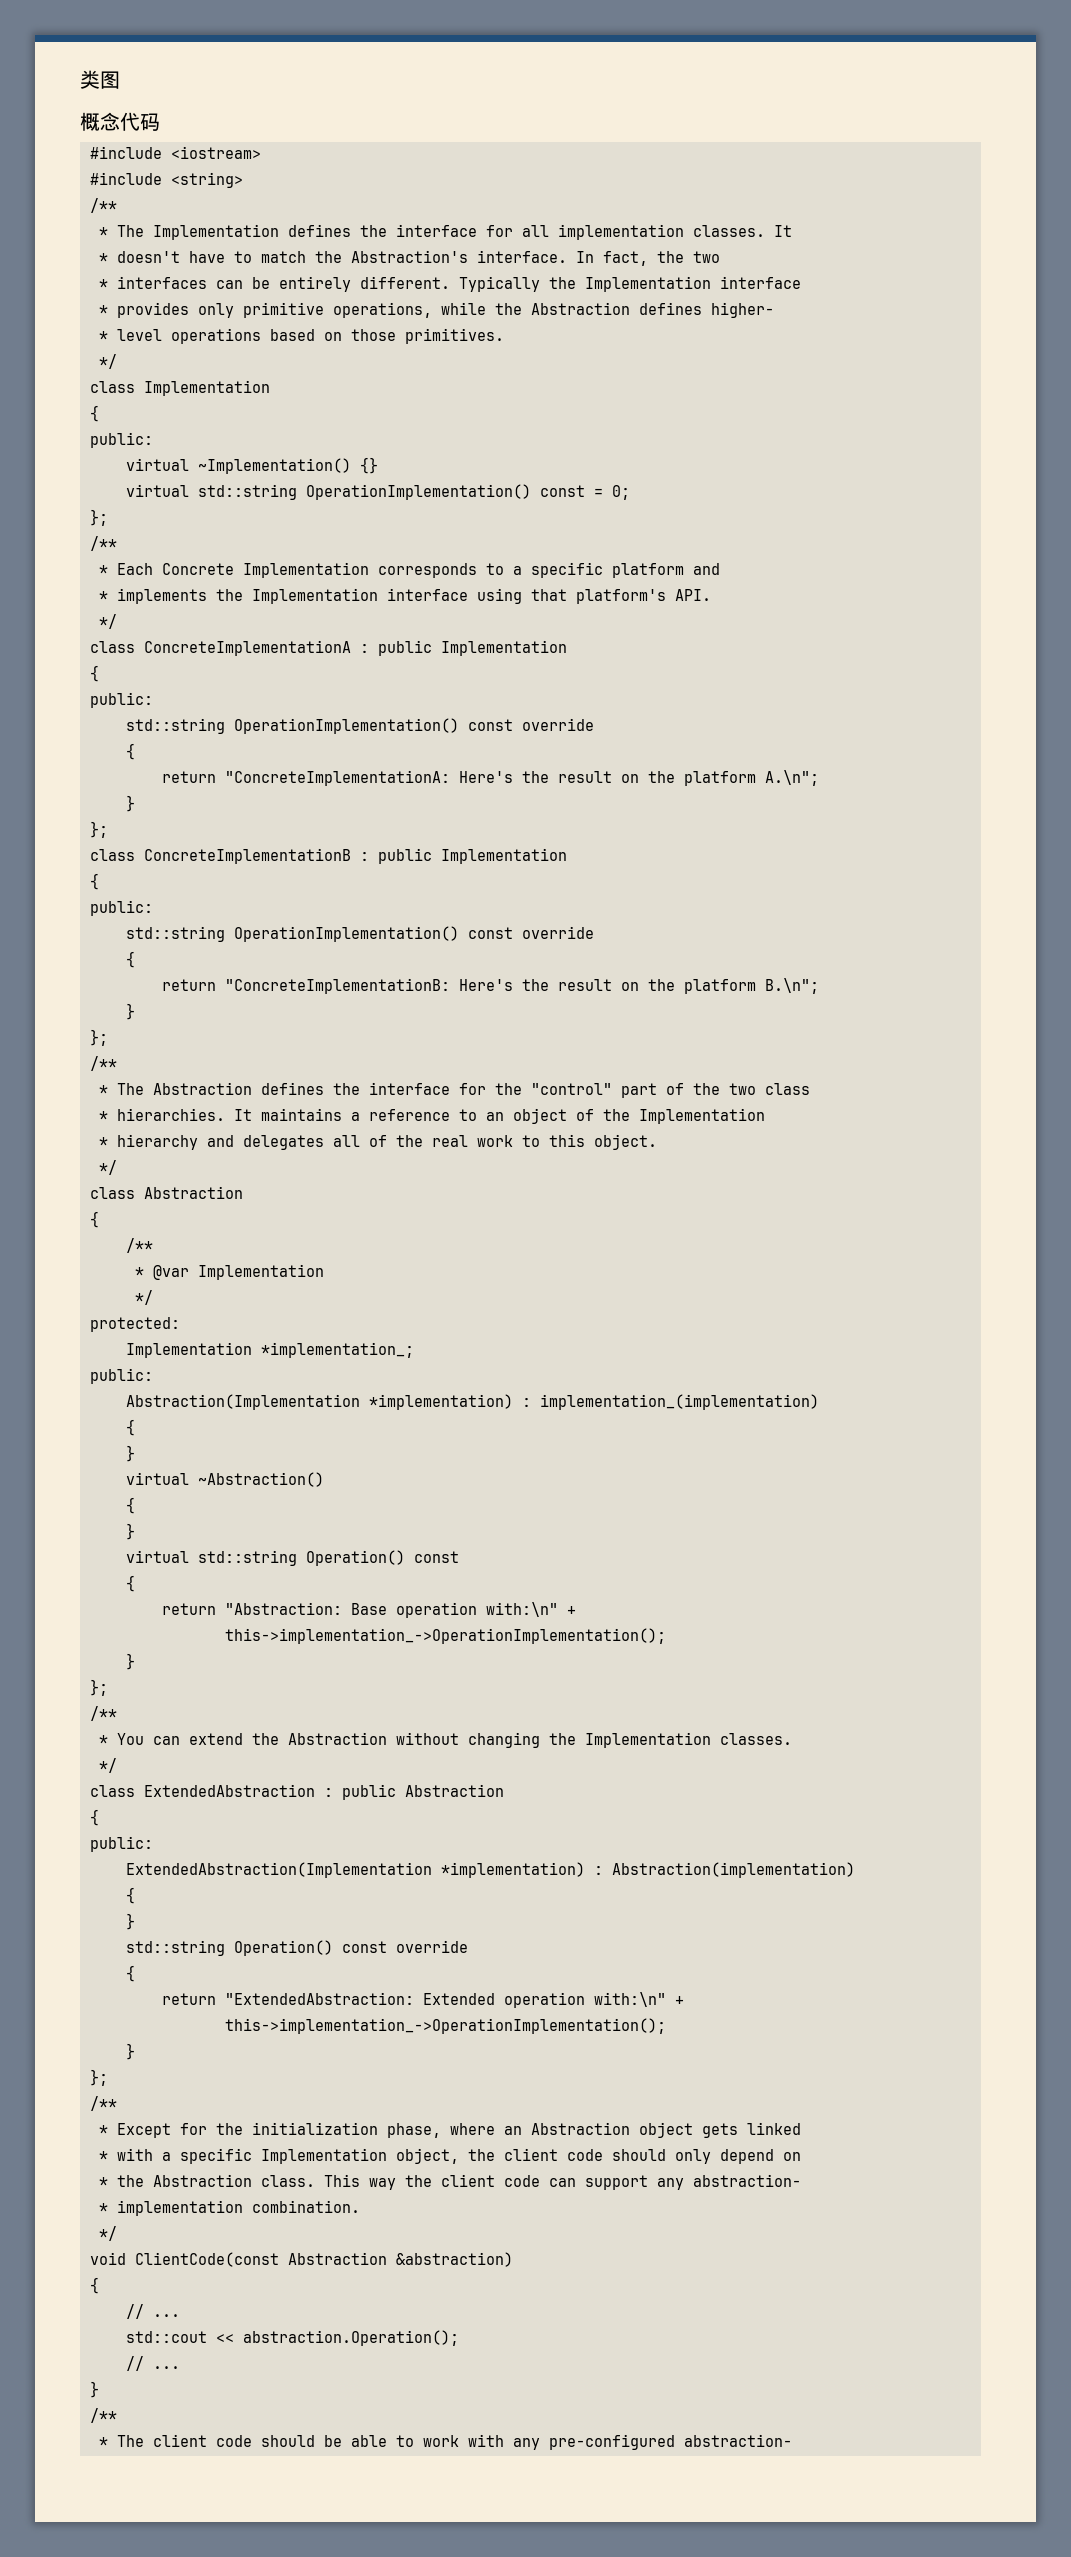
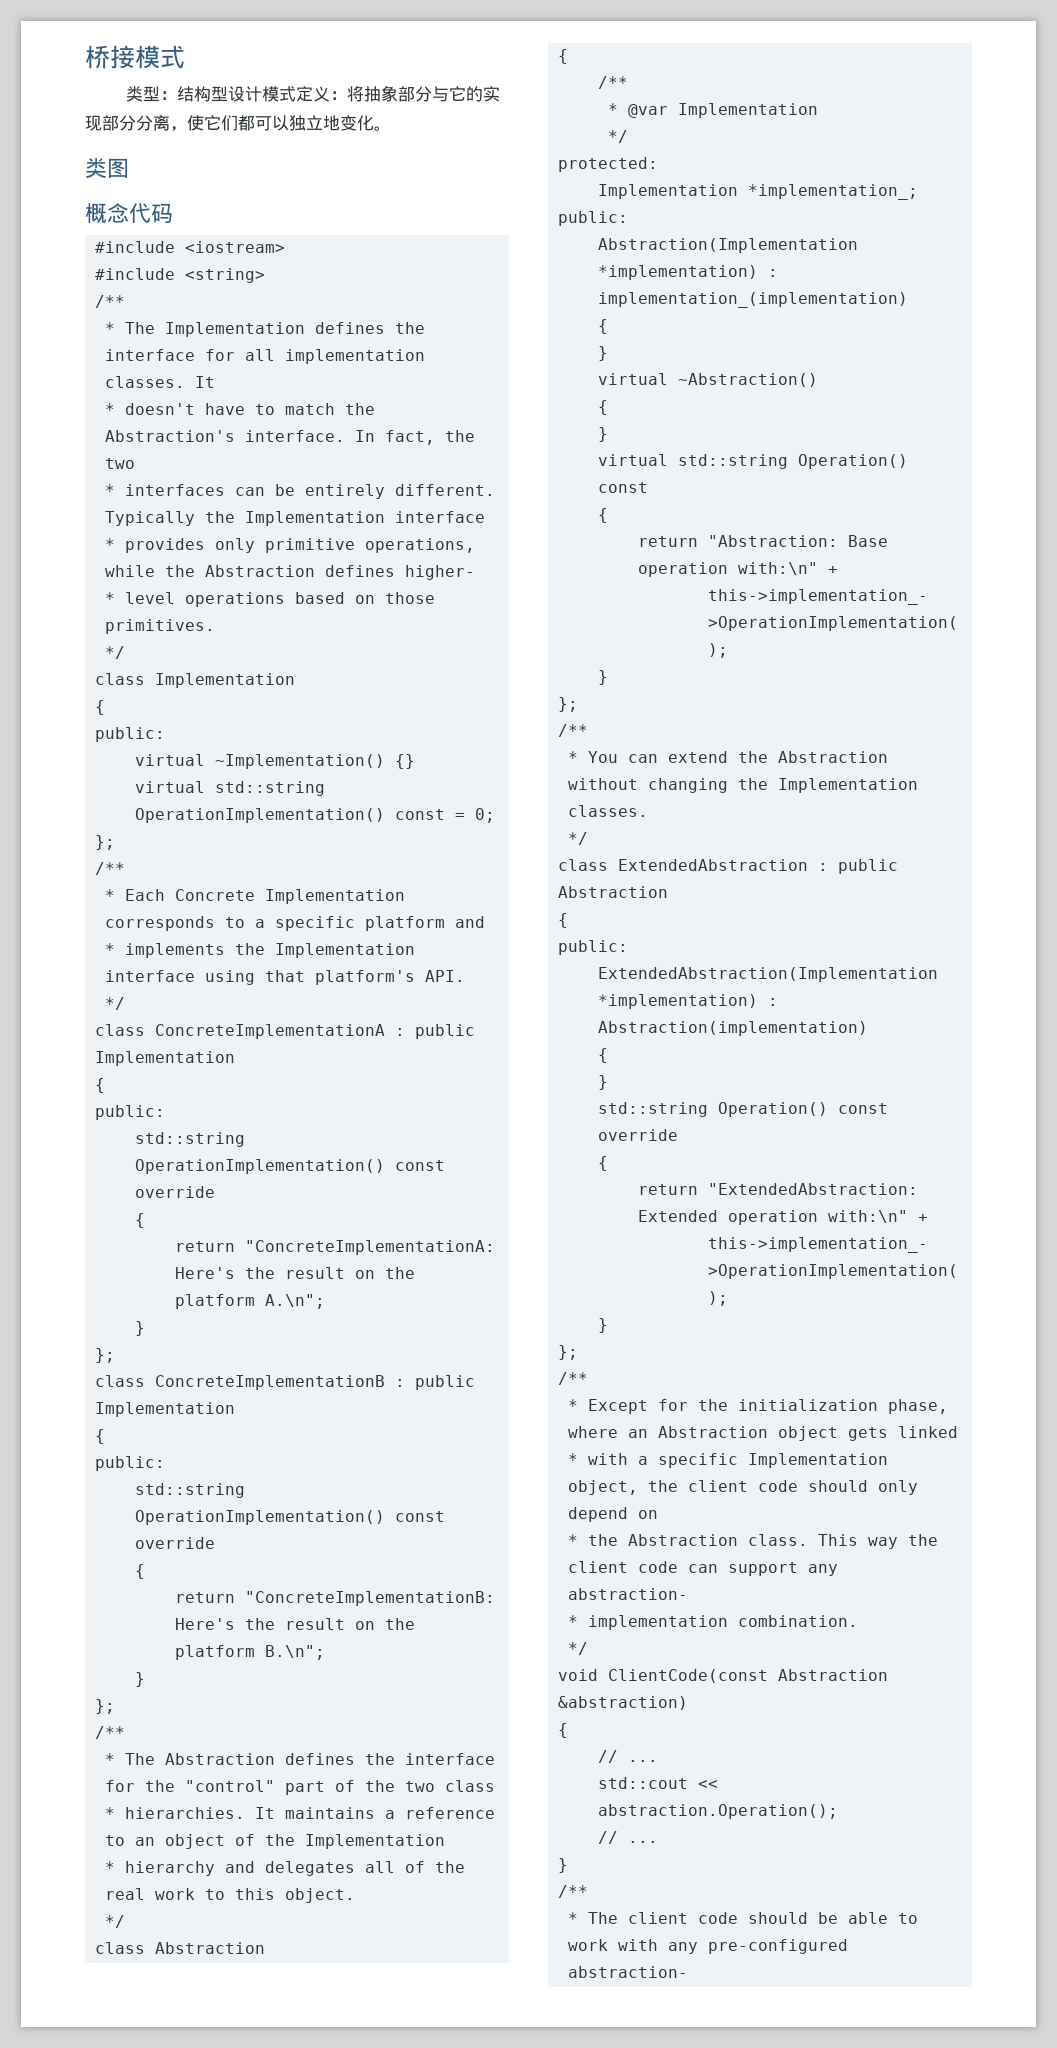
+ 桥接模式
+ 类型：结构型设计模式定义：将抽象部分与它的实现部分分离，使它们都可以独立地变化。

